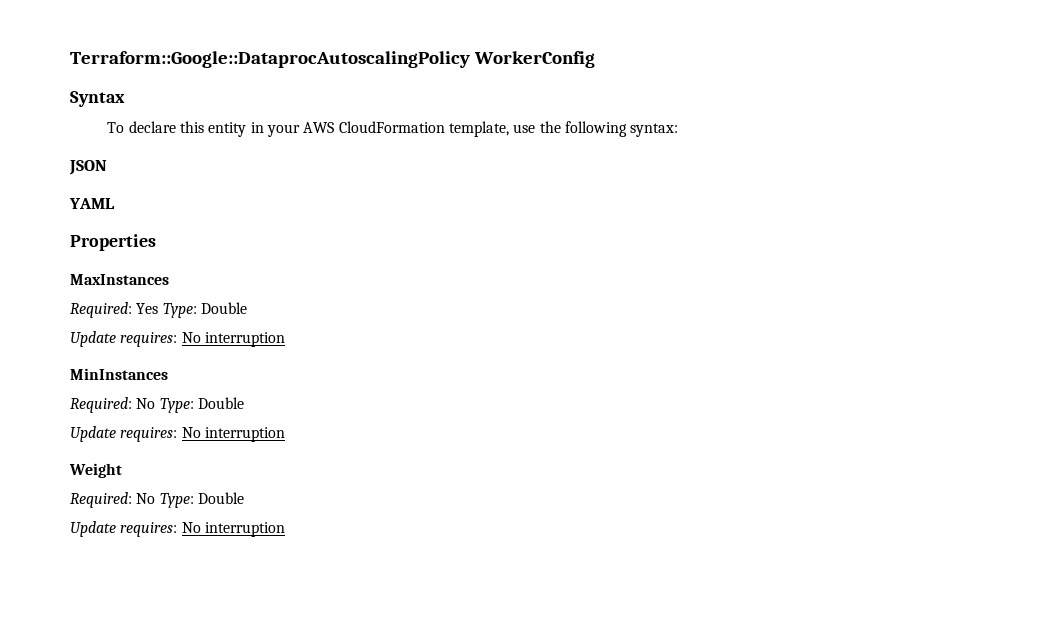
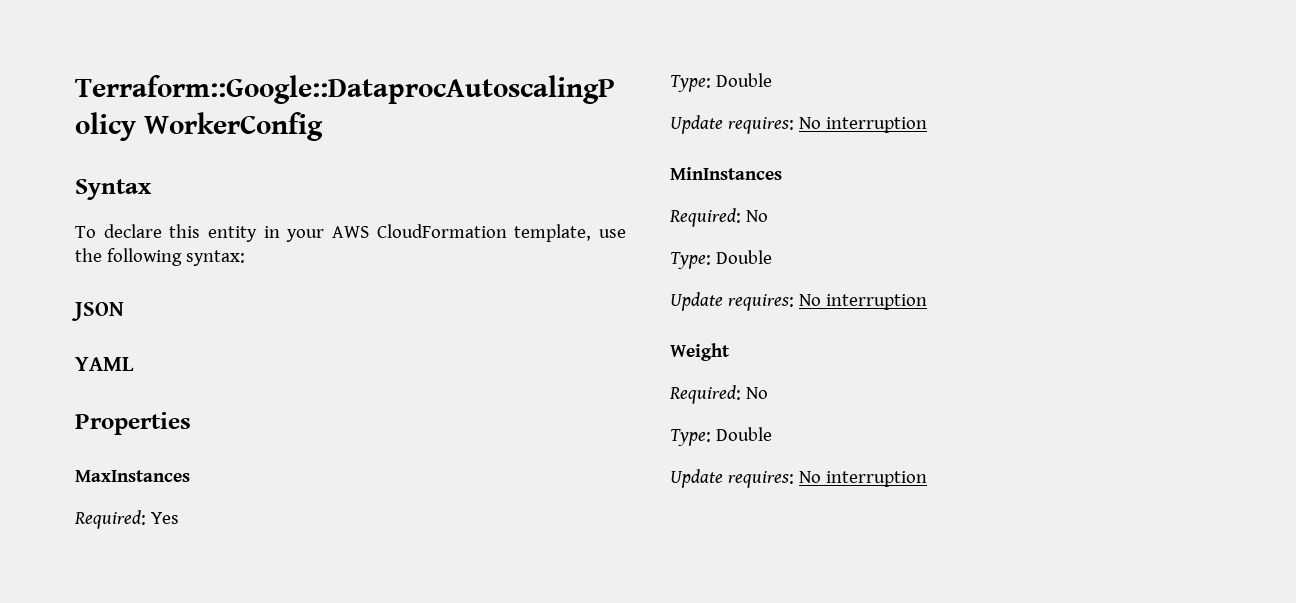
- Required: Yes Type: Double
+ Required: Yes
+ Type: Double
  MinInstances
- Required: No Type: Double
+ Required: No
+ Type: Double
  Weight
- Required: No Type: Double
+ Required: No
+ Type: Double

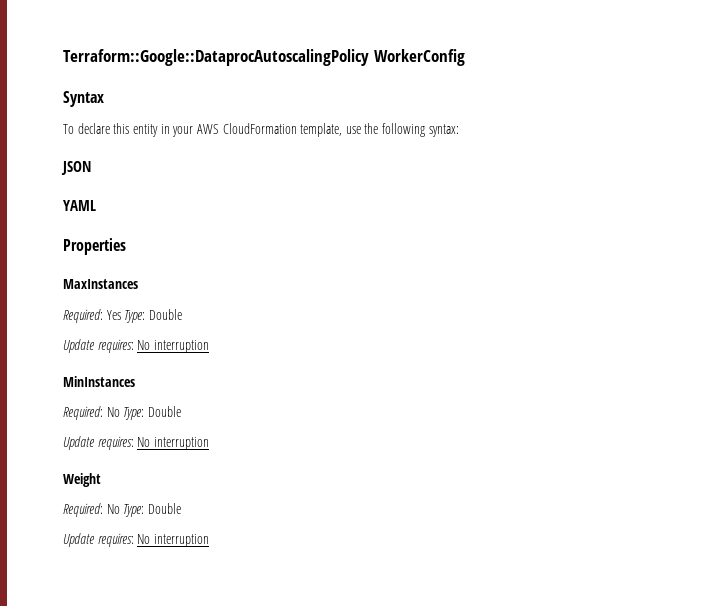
- Required: Yes
- Type: Double
+ Required: Yes Type: Double
  MinInstances
- Required: No
- Type: Double
+ Required: No Type: Double
  Weight
- Required: No
- Type: Double
+ Required: No Type: Double

